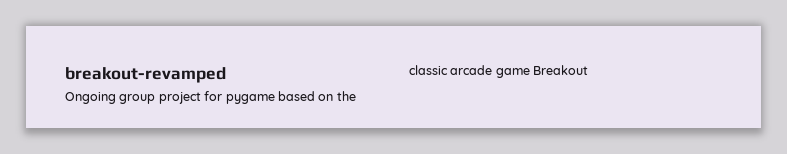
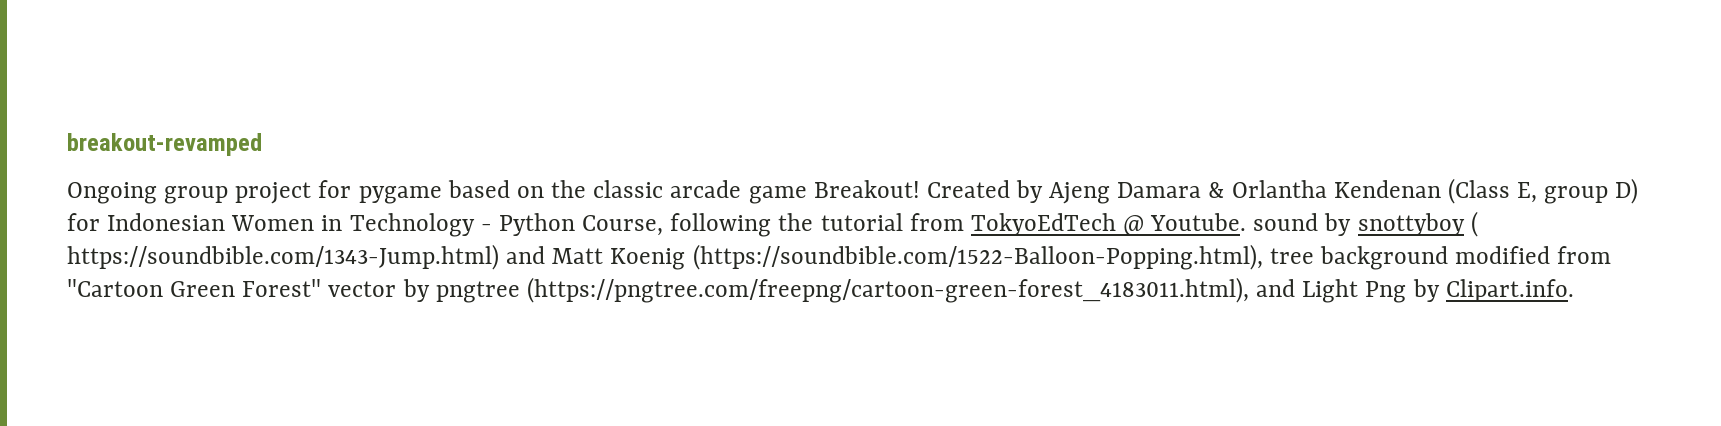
- Ongoing group project for pygame based on the classic arcade game Breakout
+ Ongoing group project for pygame based on the classic arcade game Breakout! Created by Ajeng Damara & Orlantha Kendenan (Class E, group D) for Indonesian Women in Technology - Python Course, following the tutorial from TokyoEdTech @ Youtube. sound by snottyboy ( https://soundbible.com/1343-Jump.html) and Matt Koenig (https://soundbible.com/1522-Balloon-Popping.html), tree background modified from "Cartoon Green Forest" vector by pngtree (https://pngtree.com/freepng/cartoon-green-forest_4183011.html), and Light Png by Clipart.info.

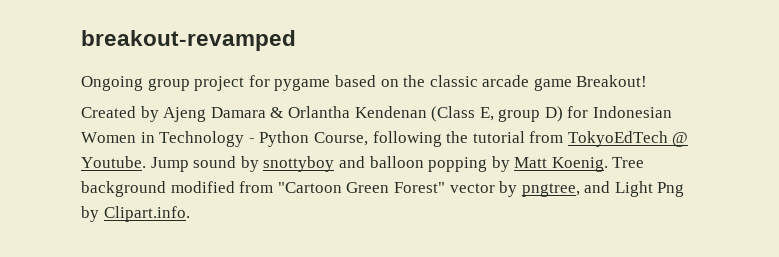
- Ongoing group project for pygame based on the classic arcade game Breakout! Created by Ajeng Damara & Orlantha Kendenan (Class E, group D) for Indonesian Women in Technology - Python Course, following the tutorial from TokyoEdTech @ Youtube. sound by snottyboy ( https://soundbible.com/1343-Jump.html) and Matt Koenig (https://soundbible.com/1522-Balloon-Popping.html), tree background modified from "Cartoon Green Forest" vector by pngtree (https://pngtree.com/freepng/cartoon-green-forest_4183011.html), and Light Png by Clipart.info.
+ Ongoing group project for pygame based on the classic arcade game Breakout!
+ Created by Ajeng Damara & Orlantha Kendenan (Class E, group D) for Indonesian Women in Technology - Python Course, following the tutorial from TokyoEdTech @ Youtube. Jump sound by snottyboy and balloon popping by Matt Koenig. Tree background modified from "Cartoon Green Forest" vector by pngtree, and Light Png by Clipart.info.

